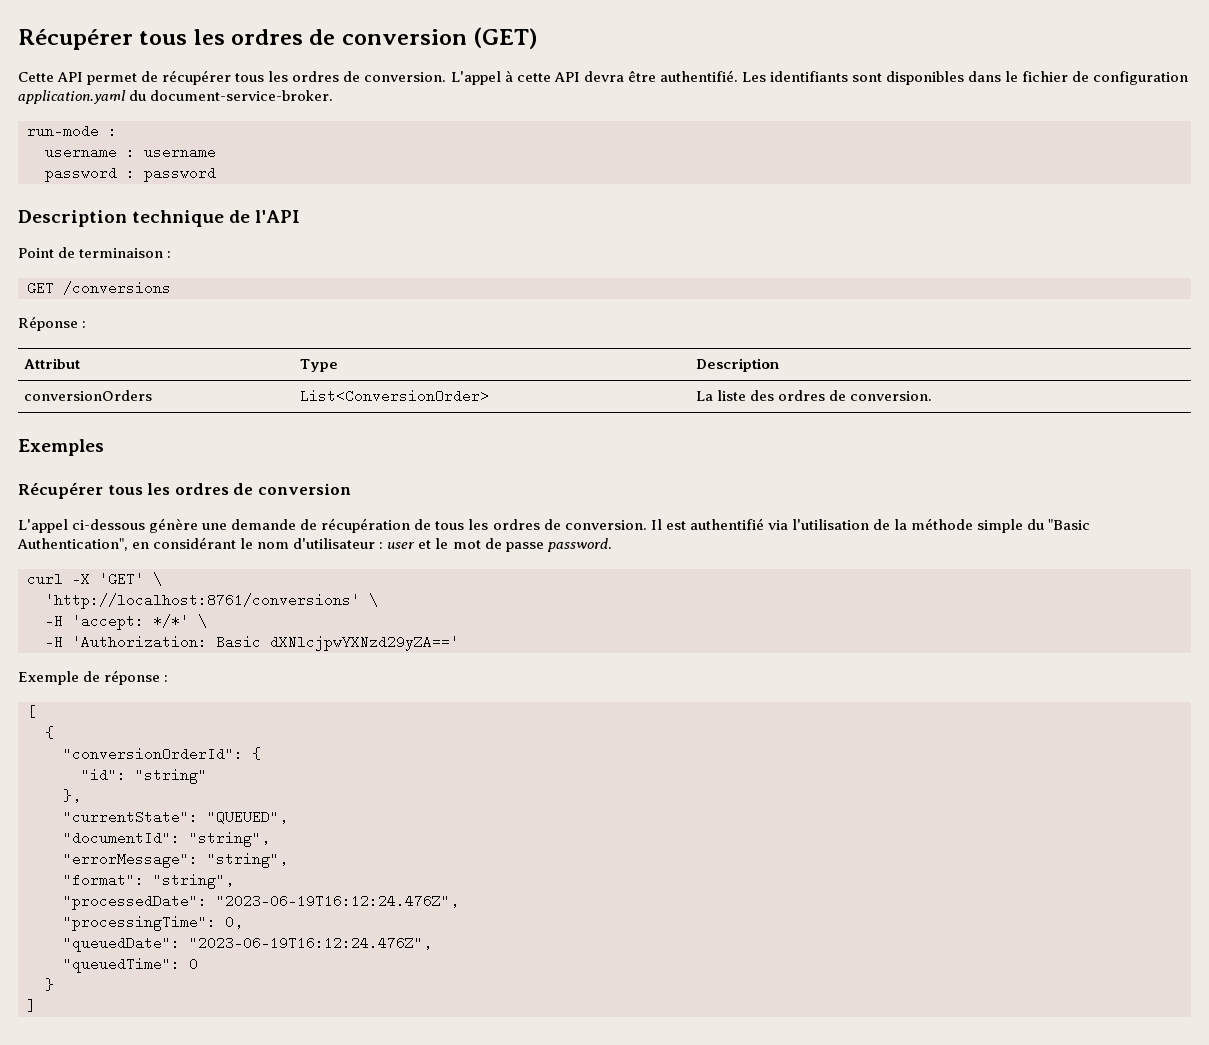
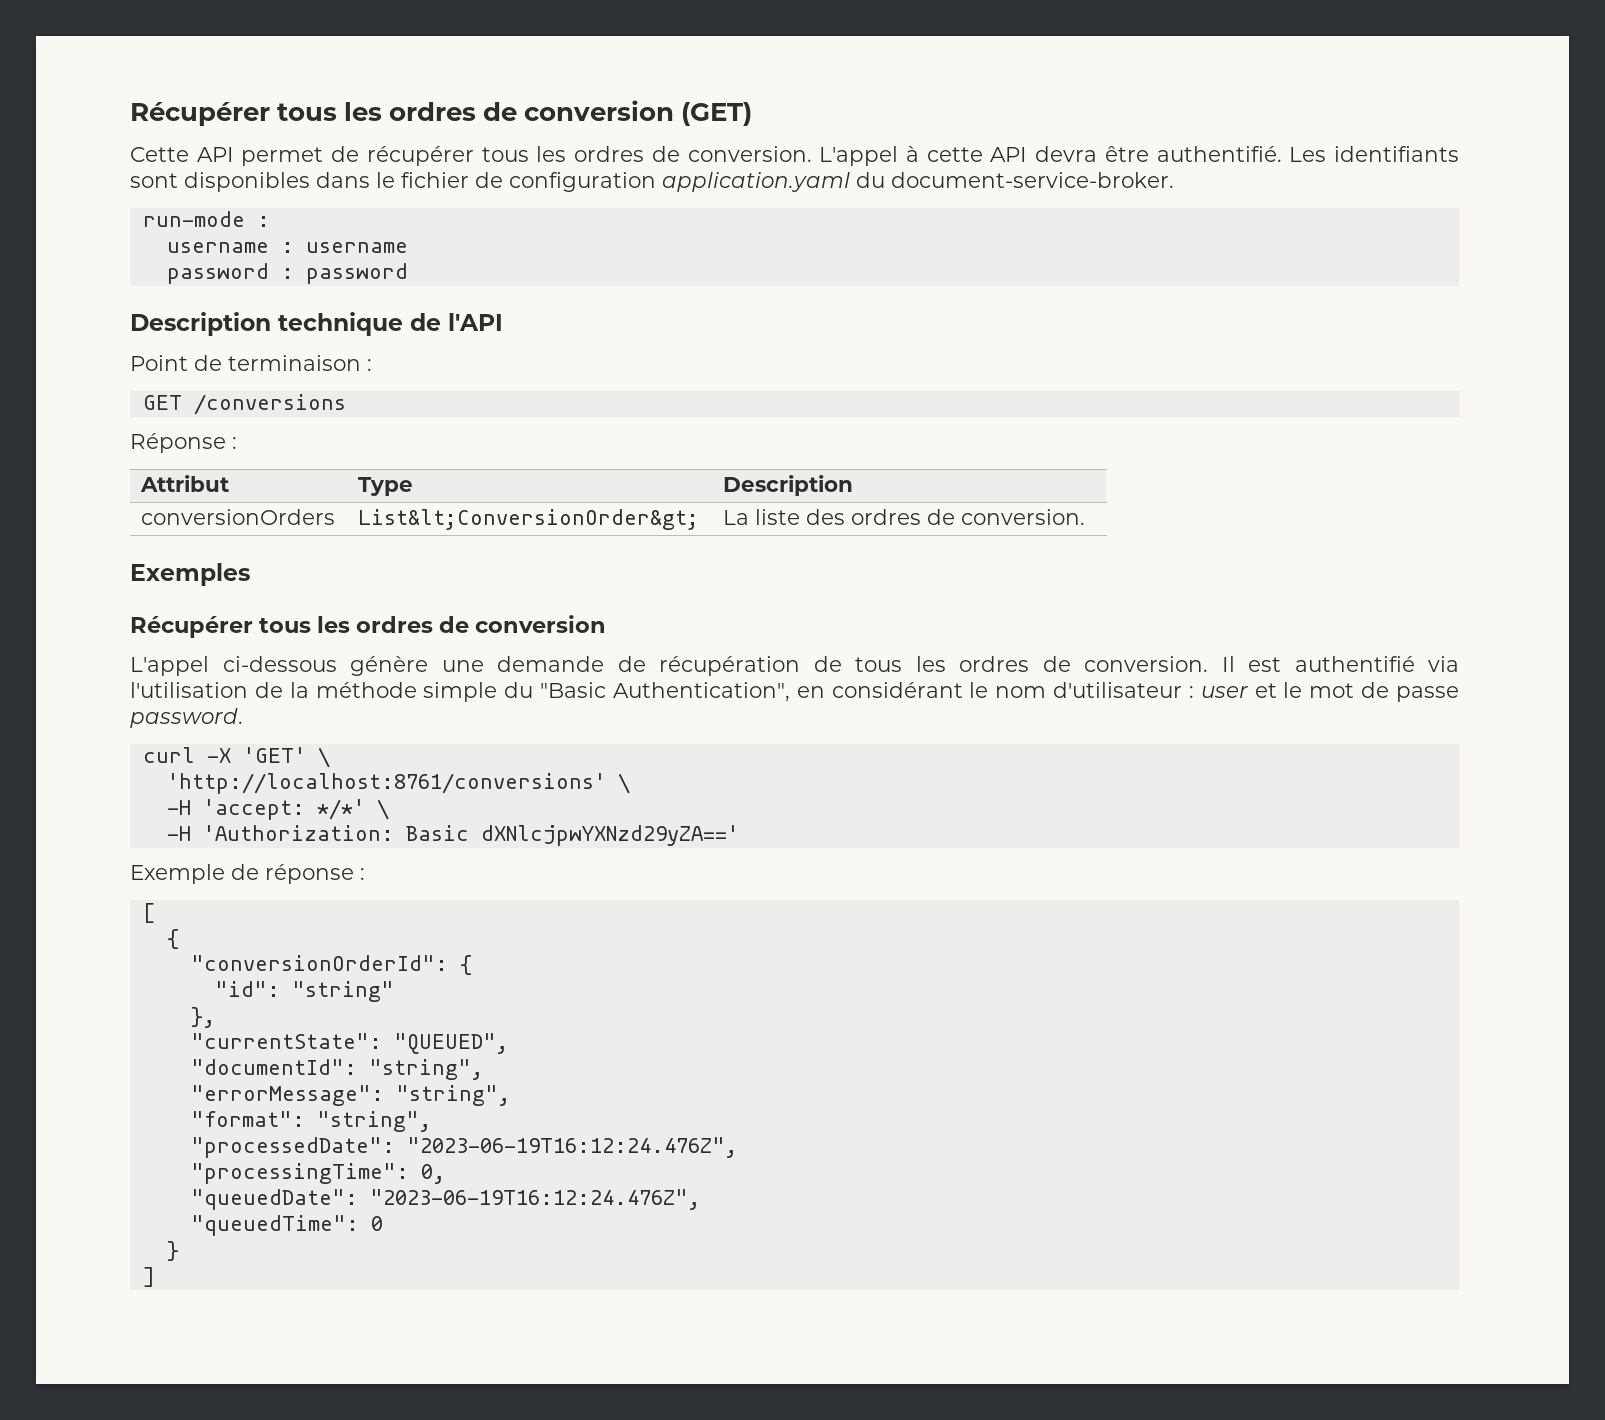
- conversionOrders | List<ConversionOrder> | La liste des ordres de conversion.
+ conversionOrders | List&lt;ConversionOrder&gt; | La liste des ordres de conversion.

